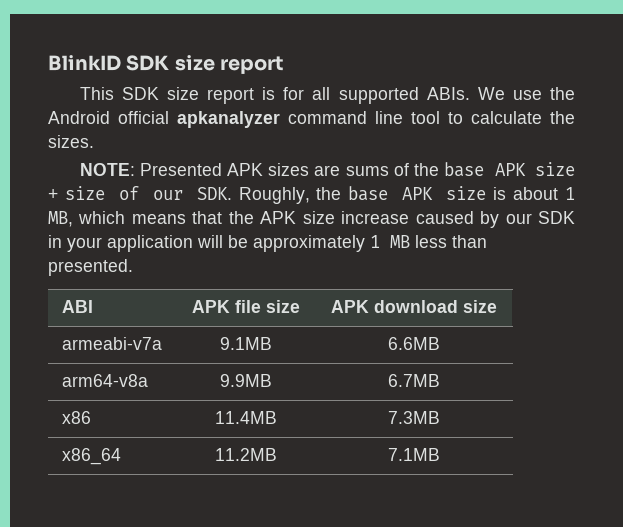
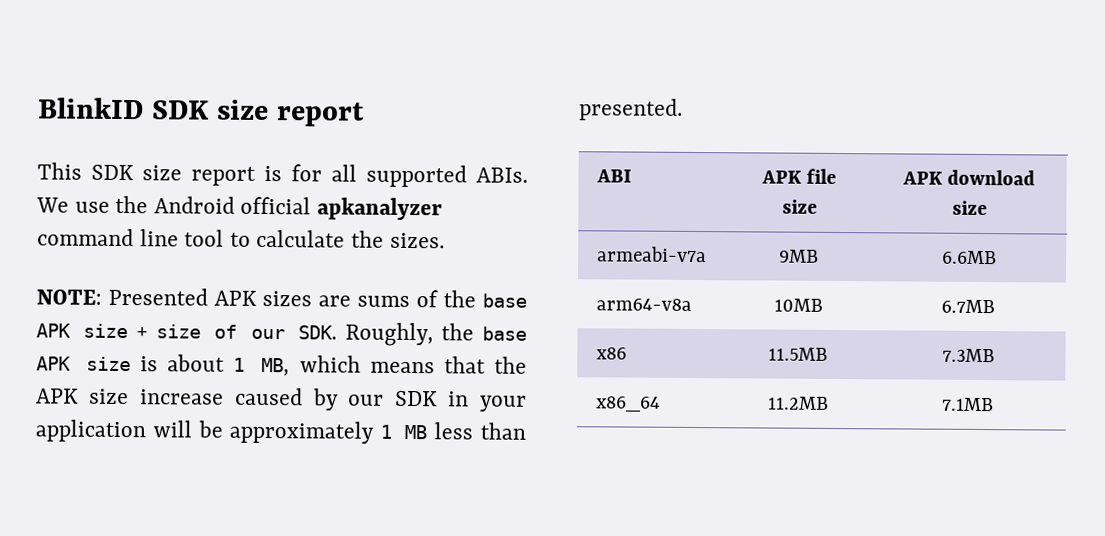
- armeabi-v7a | 9.1MB | 6.6MB
+ armeabi-v7a | 9MB | 6.6MB
- arm64-v8a | 9.9MB | 6.7MB
+ arm64-v8a | 10MB | 6.7MB
- x86 | 11.4MB | 7.3MB
+ x86 | 11.5MB | 7.3MB

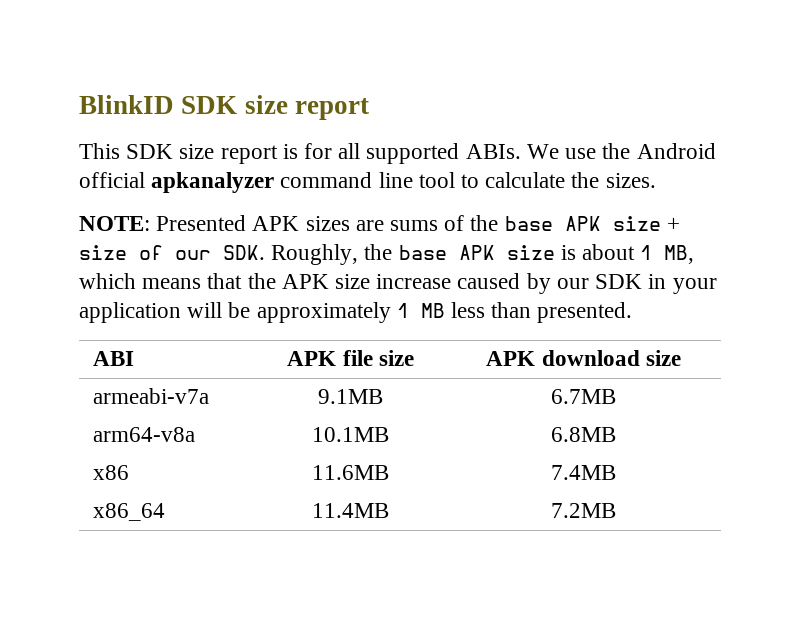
- armeabi-v7a | 9MB | 6.6MB
+ armeabi-v7a | 9.1MB | 6.7MB
- arm64-v8a | 10MB | 6.7MB
+ arm64-v8a | 10.1MB | 6.8MB
- x86 | 11.5MB | 7.3MB
+ x86 | 11.6MB | 7.4MB
- x86_64 | 11.2MB | 7.1MB
+ x86_64 | 11.4MB | 7.2MB

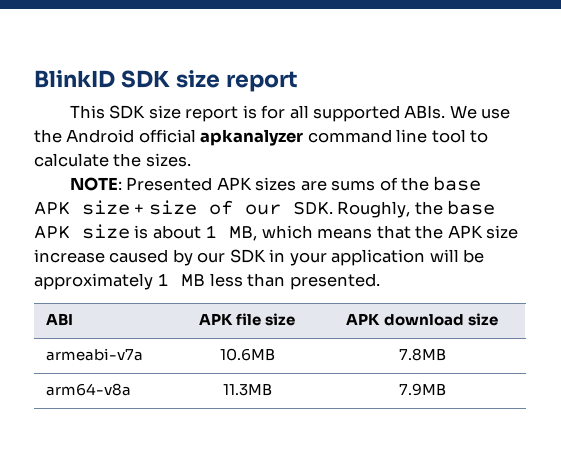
- armeabi-v7a | 9.1MB | 6.7MB
+ armeabi-v7a | 10.6MB | 7.8MB
- arm64-v8a | 10.1MB | 6.8MB
- x86 | 11.6MB | 7.4MB
- x86_64 | 11.4MB | 7.2MB
+ arm64-v8a | 11.3MB | 7.9MB

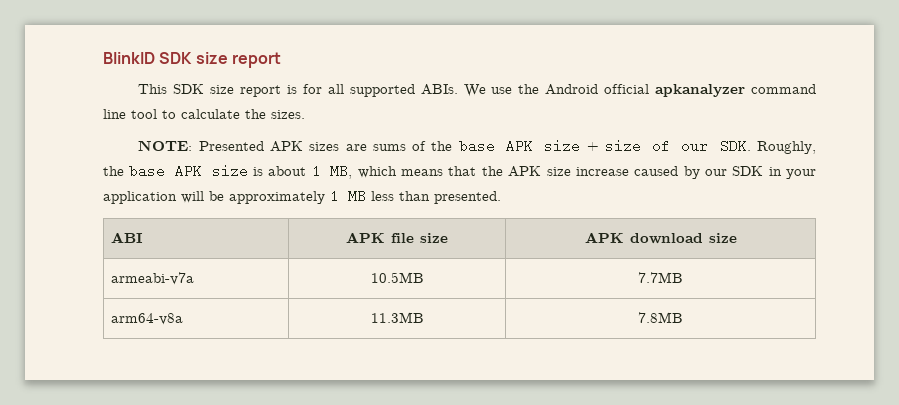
- armeabi-v7a | 10.6MB | 7.8MB
+ armeabi-v7a | 10.5MB | 7.7MB
- arm64-v8a | 11.3MB | 7.9MB
+ arm64-v8a | 11.3MB | 7.8MB

